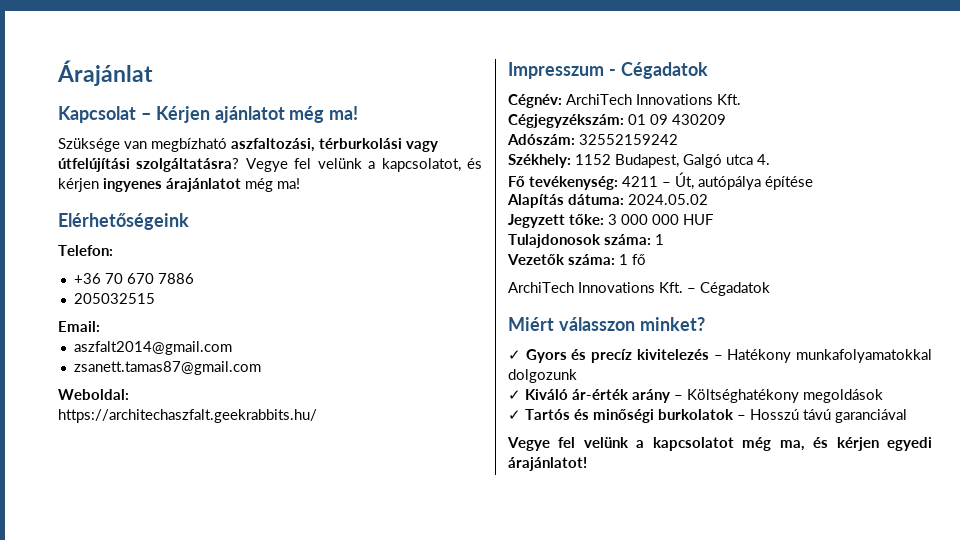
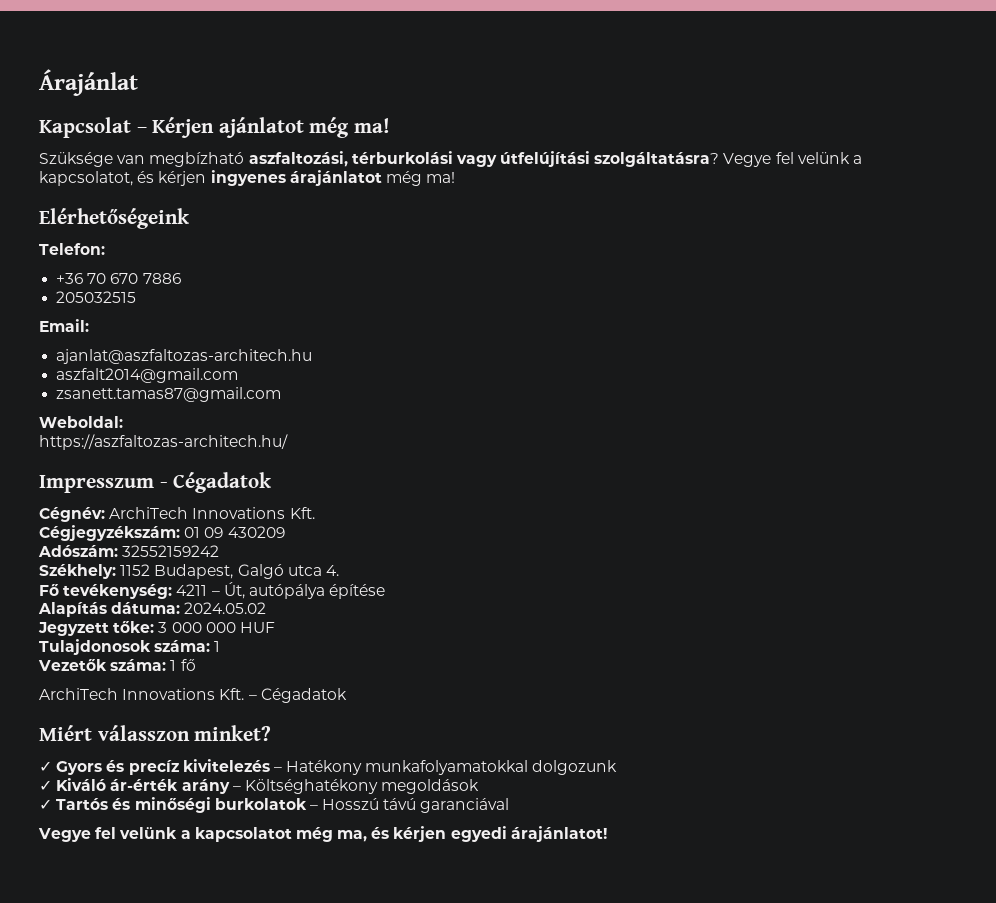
+ ajanlat@aszfaltozas-architech.hu
- https://architechaszfalt.geekrabbits.hu/
+ https://aszfaltozas-architech.hu/

